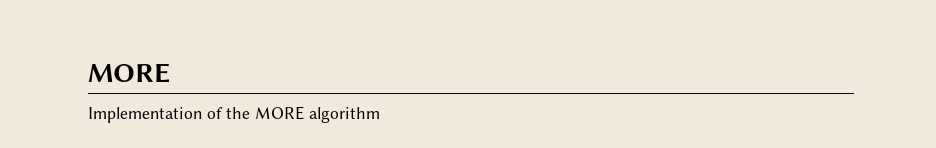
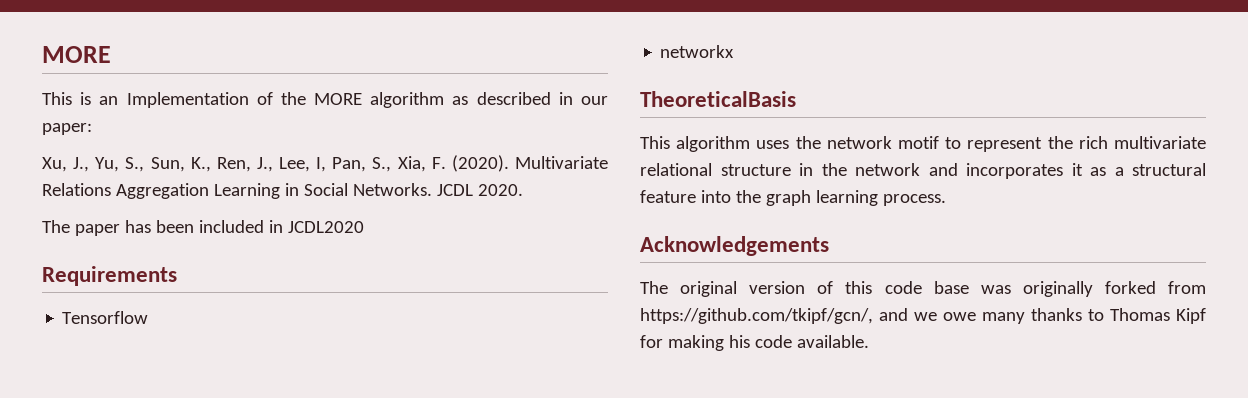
- Implementation of the MORE algorithm
+ This is an Implementation of the MORE algorithm as described in our paper:
+ Xu, J., Yu, S., Sun, K., Ren, J., Lee, I, Pan, S., Xia, F. (2020). Multivariate Relations Aggregation Learning in Social Networks. JCDL 2020.
+ The paper has been included in JCDL2020
+ Requirements
+ Tensorflow
+ networkx
+ TheoreticalBasis
+ This algorithm uses the network motif to represent the rich multivariate relational structure in the network and incorporates it as a structural feature into the graph learning process.
+ Acknowledgements
+ The original version of this code base was originally forked from https://github.com/tkipf/gcn/, and we owe many thanks to Thomas Kipf for making his code available.

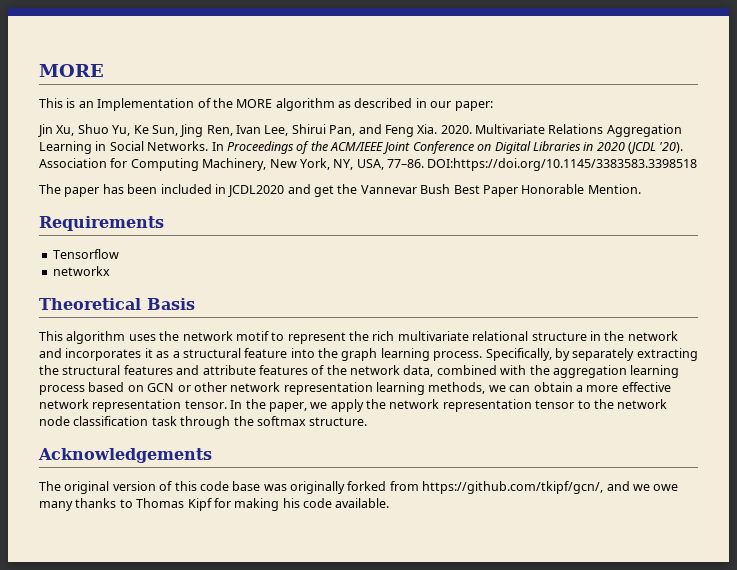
- Xu, J., Yu, S., Sun, K., Ren, J., Lee, I, Pan, S., Xia, F. (2020).
+ Jin Xu, Shuo Yu, Ke Sun, Jing Ren, Ivan Lee, Shirui Pan, and Feng Xia. 2020.
- JCDL 2020.
+ In Proceedings of the ACM/IEEE Joint Conference on Digital Libraries in 2020 (JCDL '20). Association for Computing Machinery, New York, NY, USA, 77–86. DOI:https://doi.org/10.1145/3383583.3398518
- The paper has been included in JCDL2020
+ The paper has been included in JCDL2020 and get the Vannevar Bush Best Paper Honorable Mention.
- TheoreticalBasis
+ Theoretical Basis
+ Specifically, by separately extracting the structural features and attribute features of the network data, combined with the aggregation learning process based on GCN or other network representation learning methods, we can obtain a more effective network representation tensor. In the paper, we apply the network representation tensor to the network node classification task through the softmax structure.

